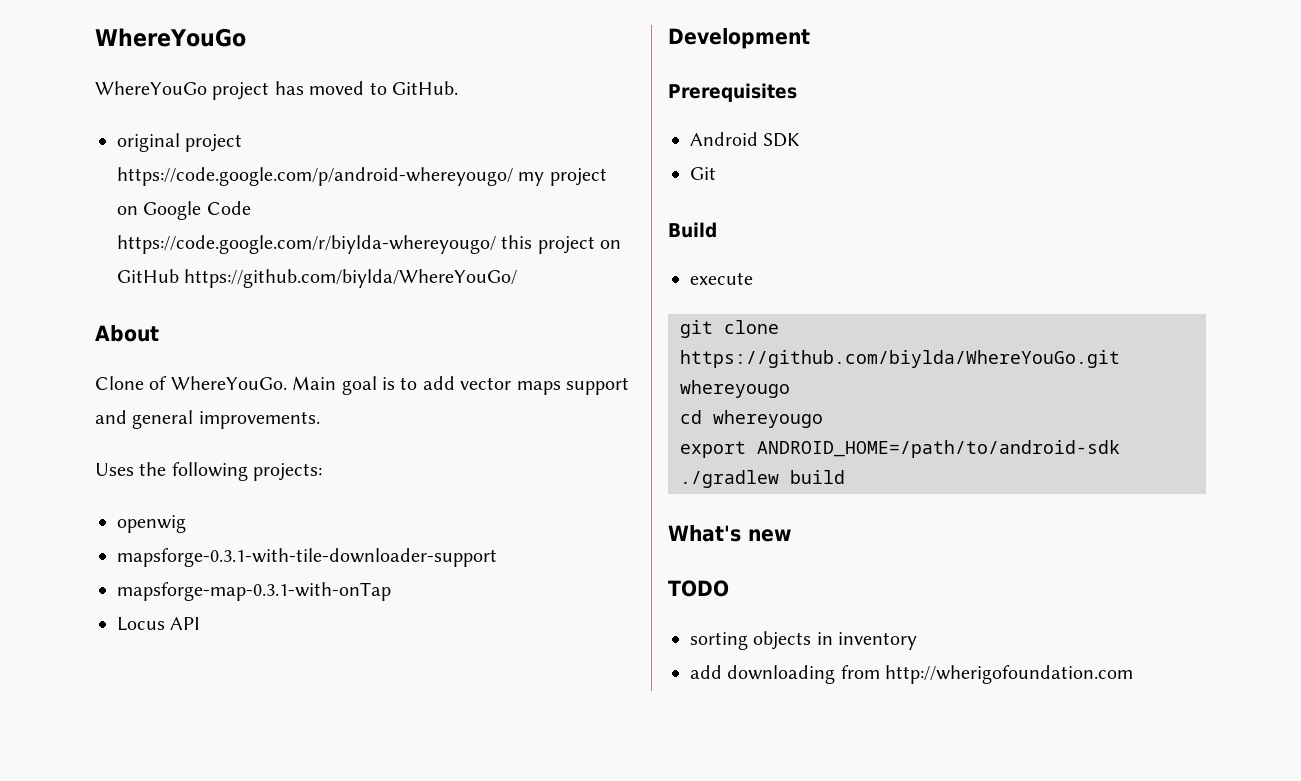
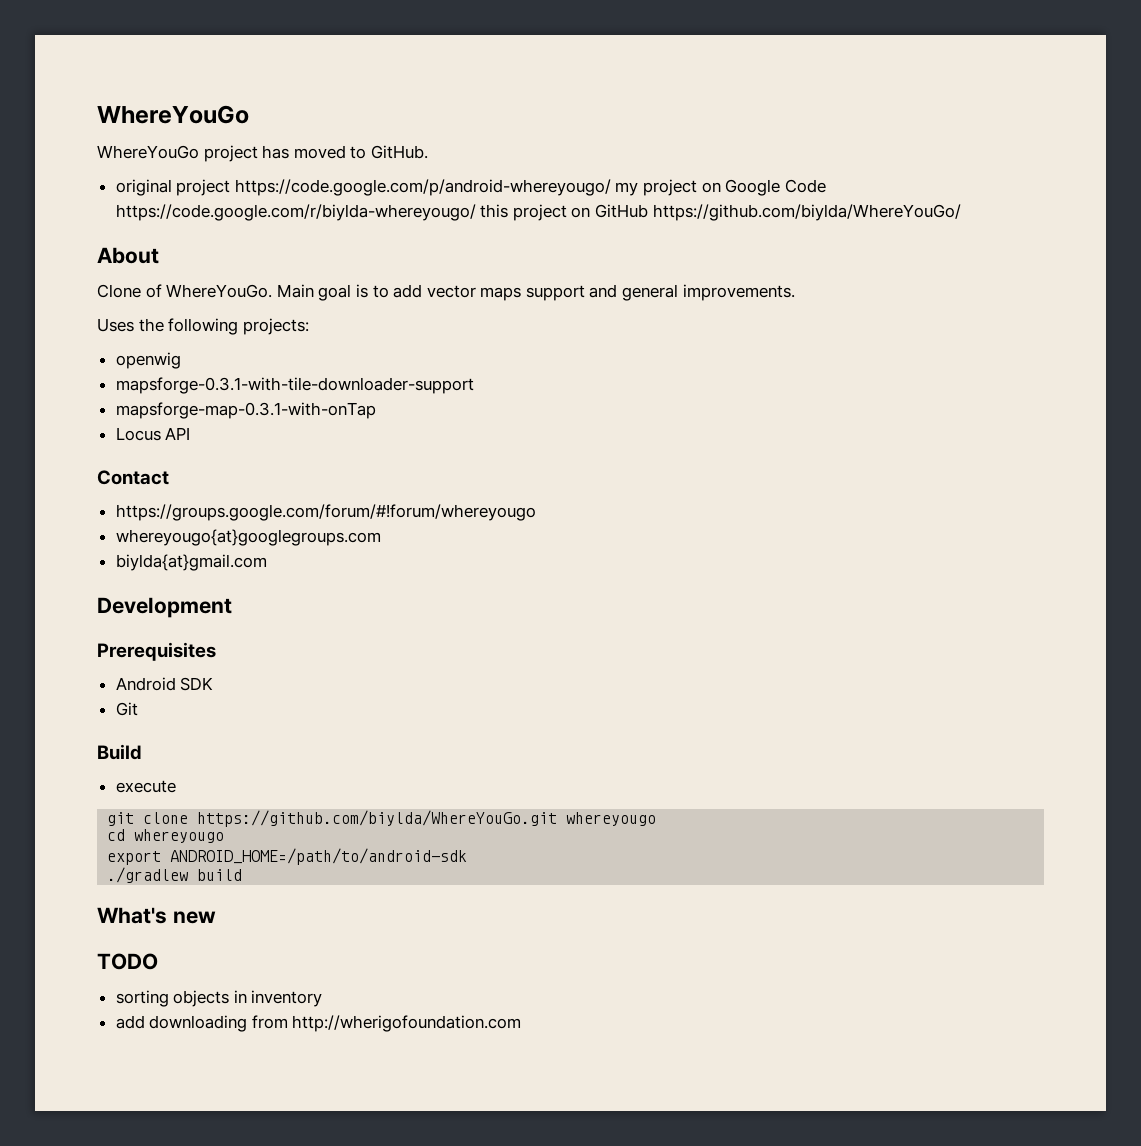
+ Contact
+ https://groups.google.com/forum/#!forum/whereyougo
+ whereyougo{at}googlegroups.com
+ biylda{at}gmail.com

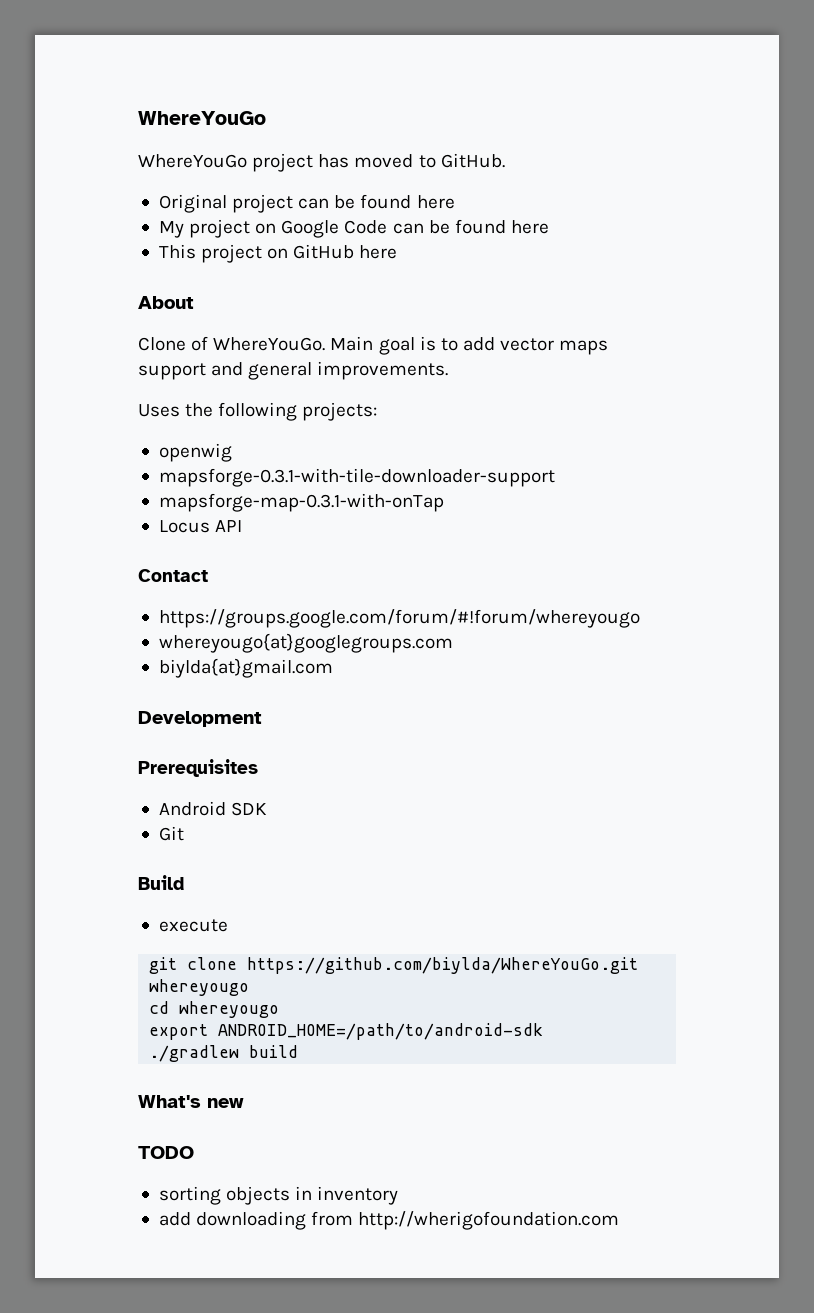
- original project https://code.google.com/p/android-whereyougo/ my project on Google Code https://code.google.com/r/biylda-whereyougo/ this project on GitHub https://github.com/biylda/WhereYouGo/
+ Original project can be found here
+ My project on Google Code can be found here
+ This project on GitHub here

